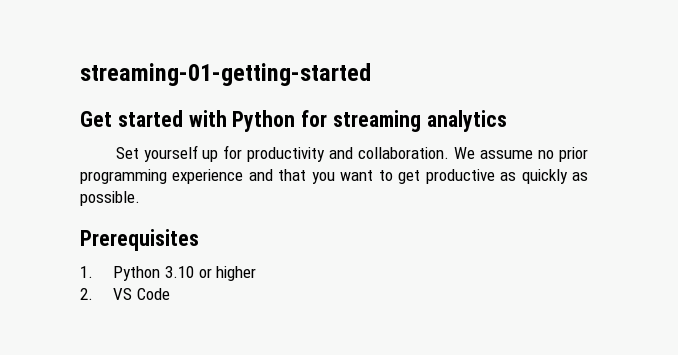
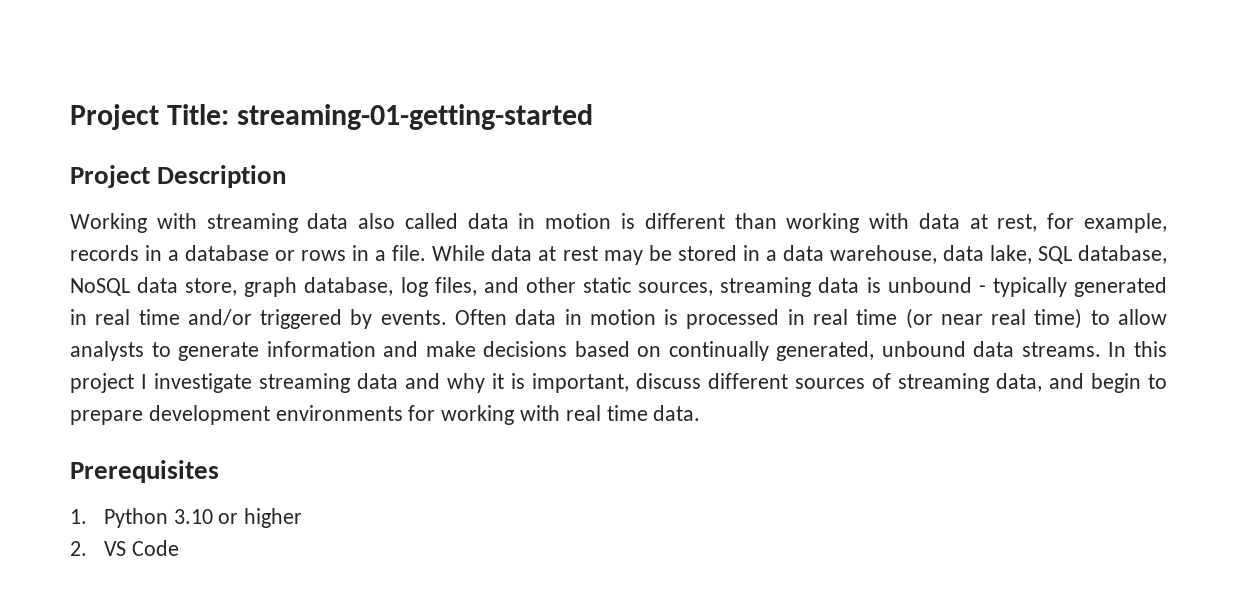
- streaming-01-getting-started
+ Project Title: streaming-01-getting-started
- Get started with Python for streaming analytics
- Set yourself up for productivity and collaboration. We assume no prior programming experience and that you want to get productive as quickly as possible.
+ Project Description
+ Working with streaming data also called data in motion is different than working with data at rest, for example, records in a database or rows in a file. While data at rest may be stored in a data warehouse, data lake, SQL database, NoSQL data store, graph database, log files, and other static sources, streaming data is unbound - typically generated in real time and/or triggered by events. Often data in motion is processed in real time (or near real time) to allow analysts to generate information and make decisions based on continually generated, unbound data streams. In this project I investigate streaming data and why it is important, discuss different sources of streaming data, and begin to prepare development environments for working with real time data.

